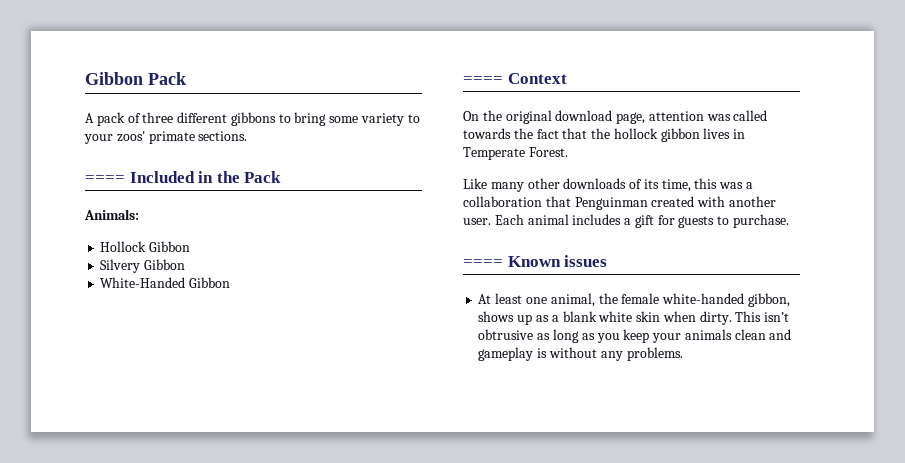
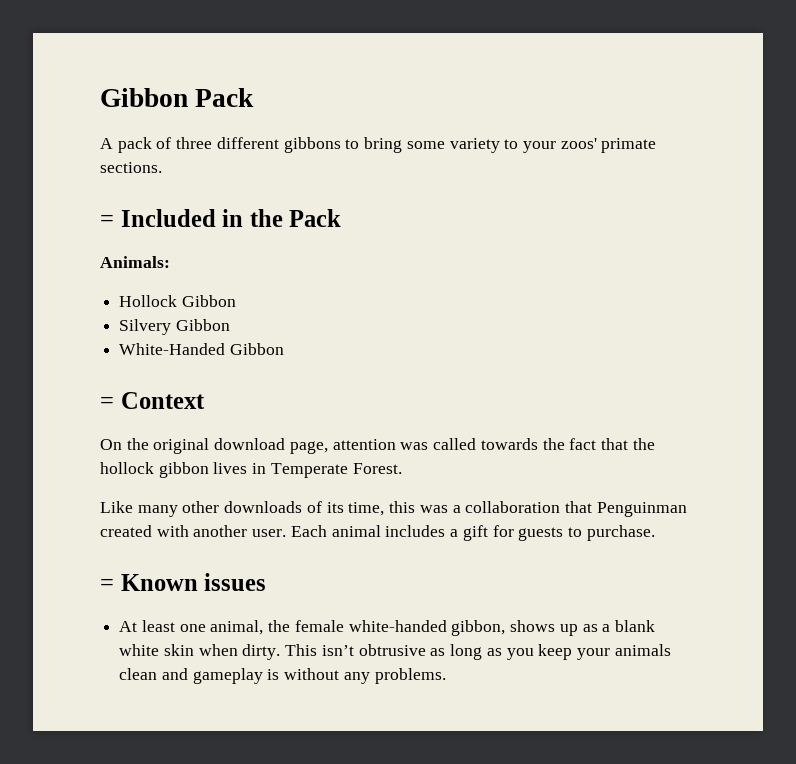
- ==== Included in the Pack
+ = Included in the Pack
- ==== Context
+ = Context
- ==== Known issues
+ = Known issues

